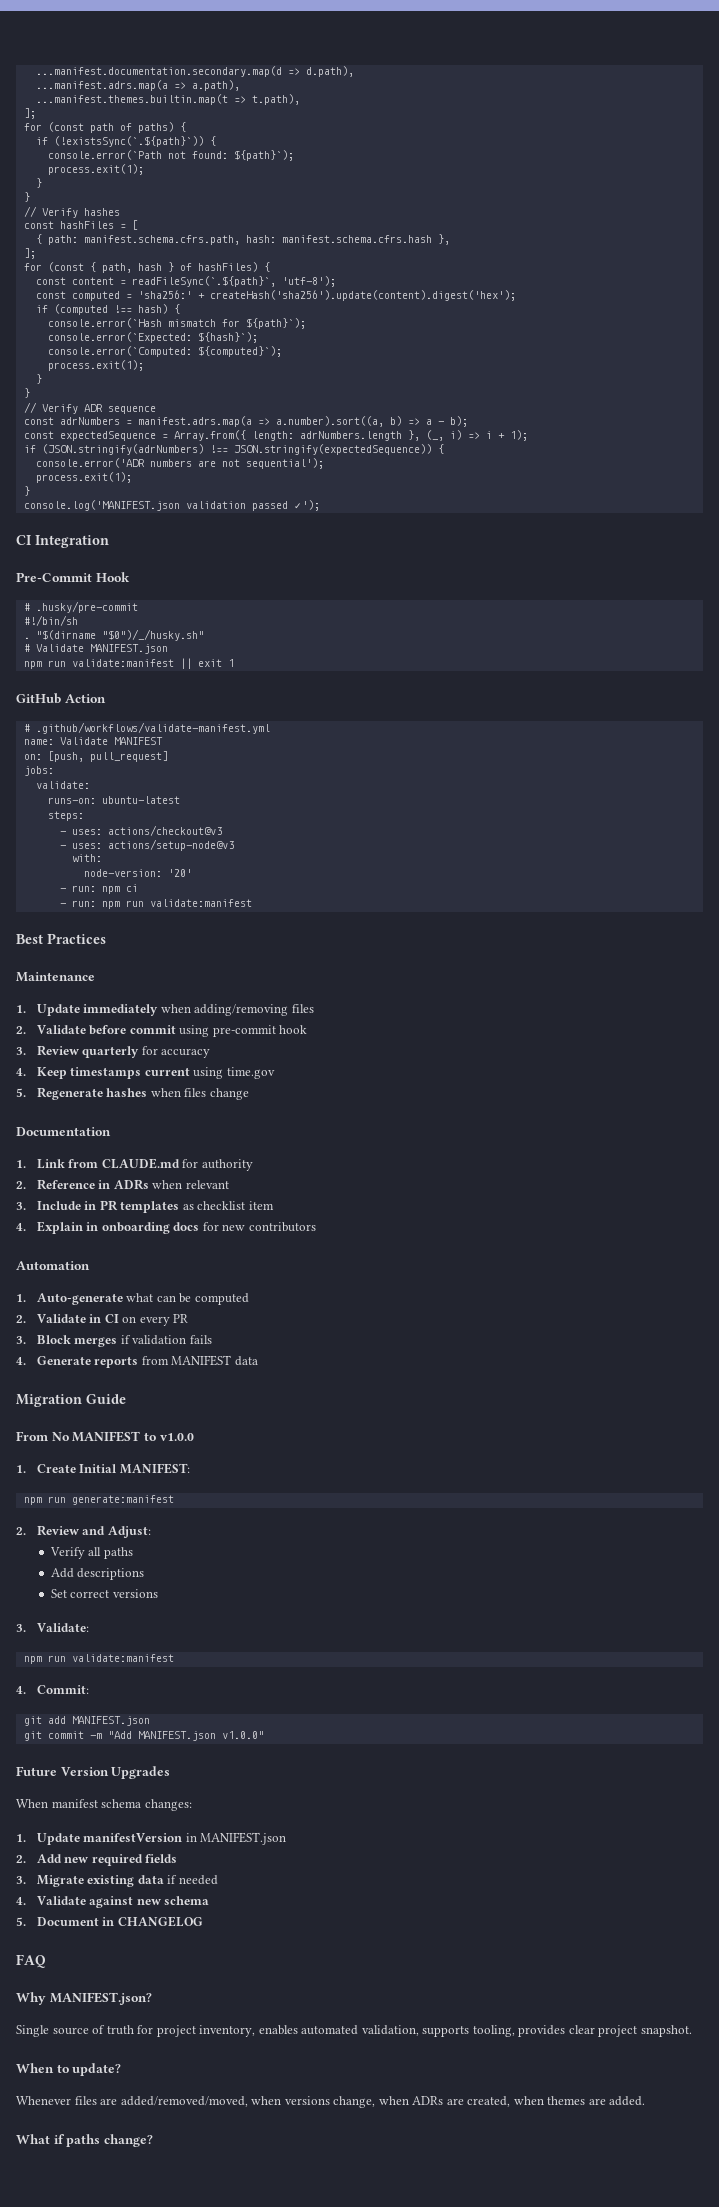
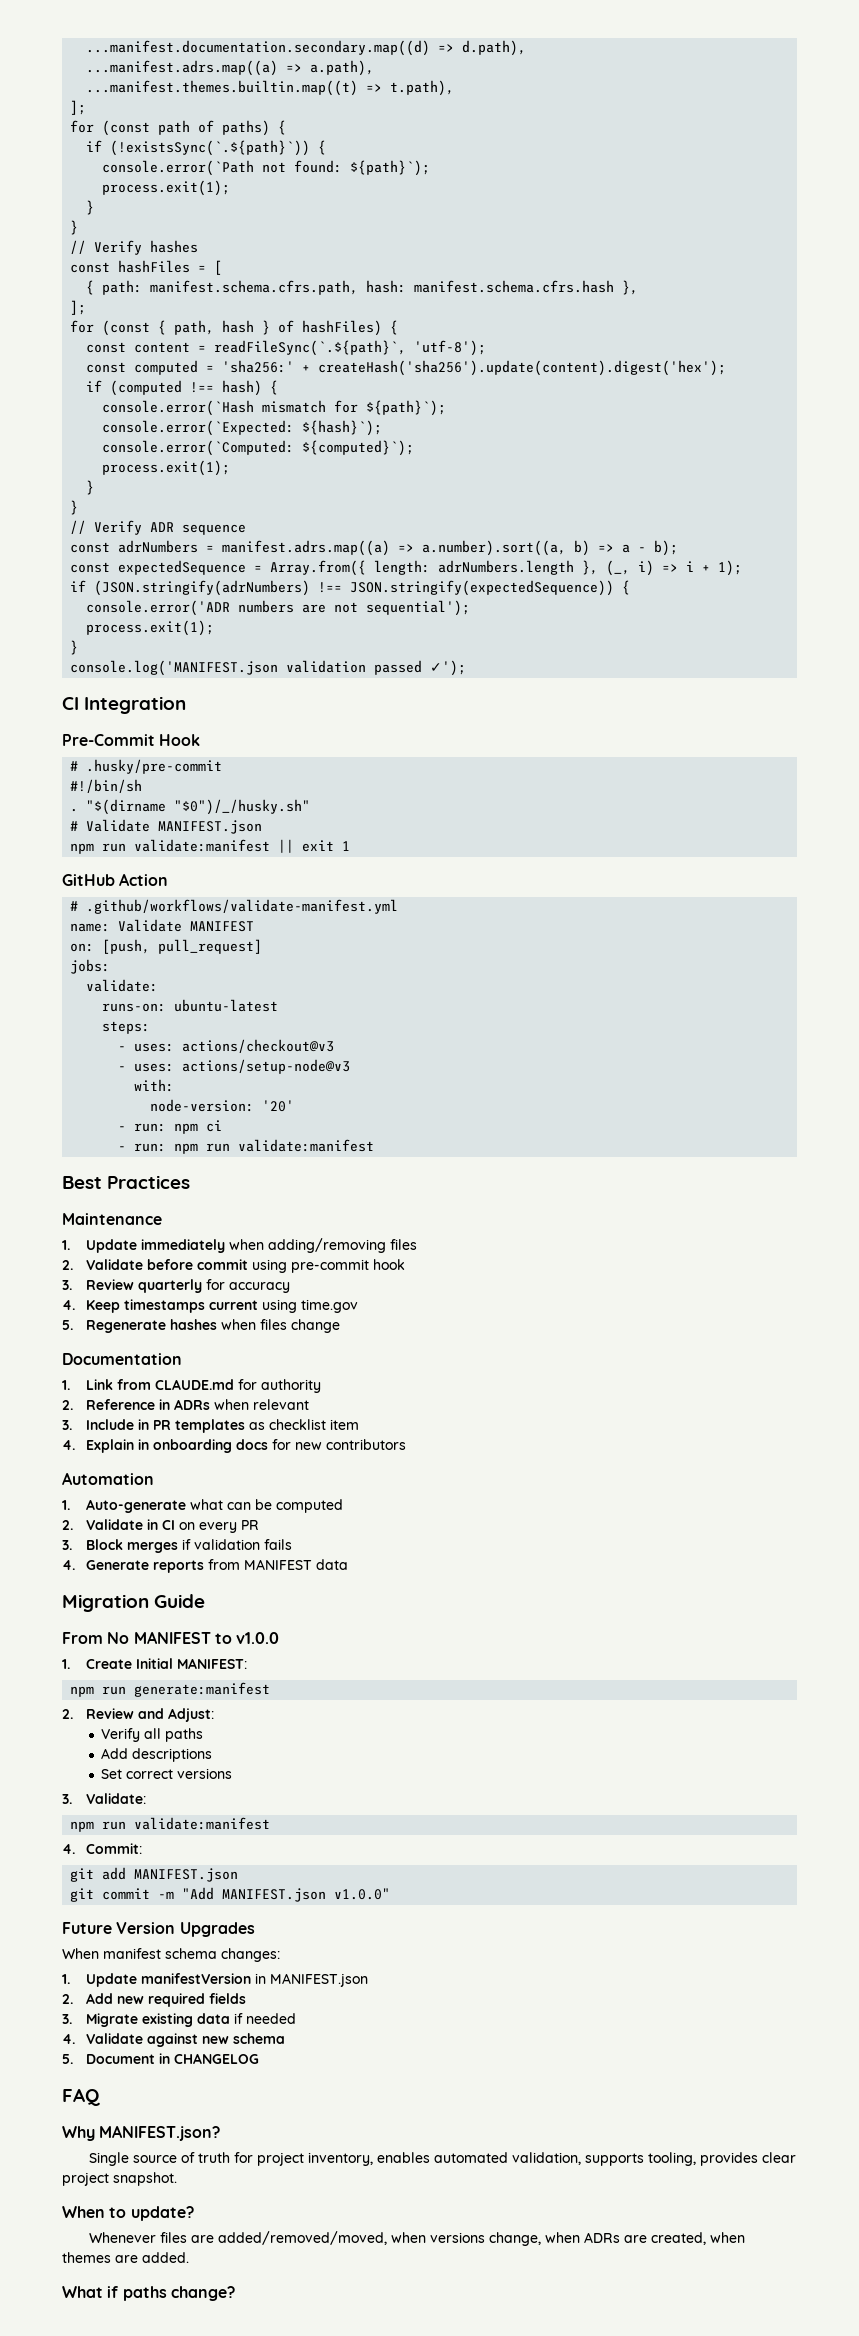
- ...manifest.documentation.secondary.map(d => d.path),
+ ...manifest.documentation.secondary.map((d) => d.path),
- ...manifest.adrs.map(a => a.path),
+ ...manifest.adrs.map((a) => a.path),
- ...manifest.themes.builtin.map(t => t.path),
+ ...manifest.themes.builtin.map((t) => t.path),
- const adrNumbers = manifest.adrs.map(a => a.number).sort((a, b) => a - b);
+ const adrNumbers = manifest.adrs.map((a) => a.number).sort((a, b) => a - b);

